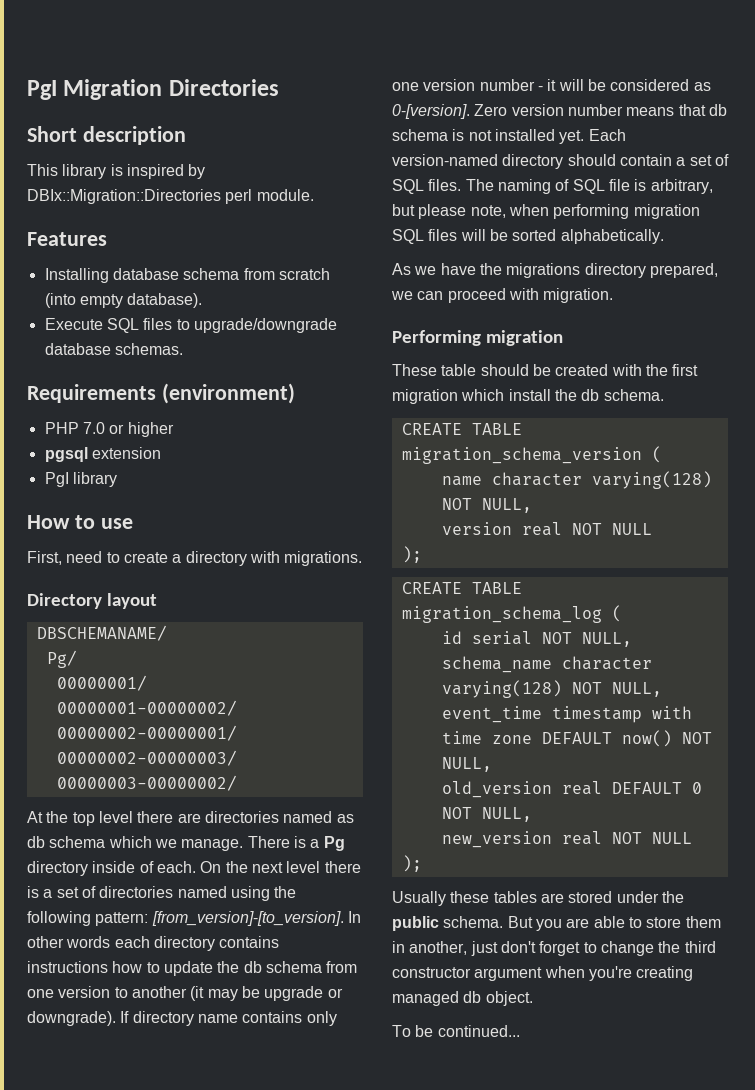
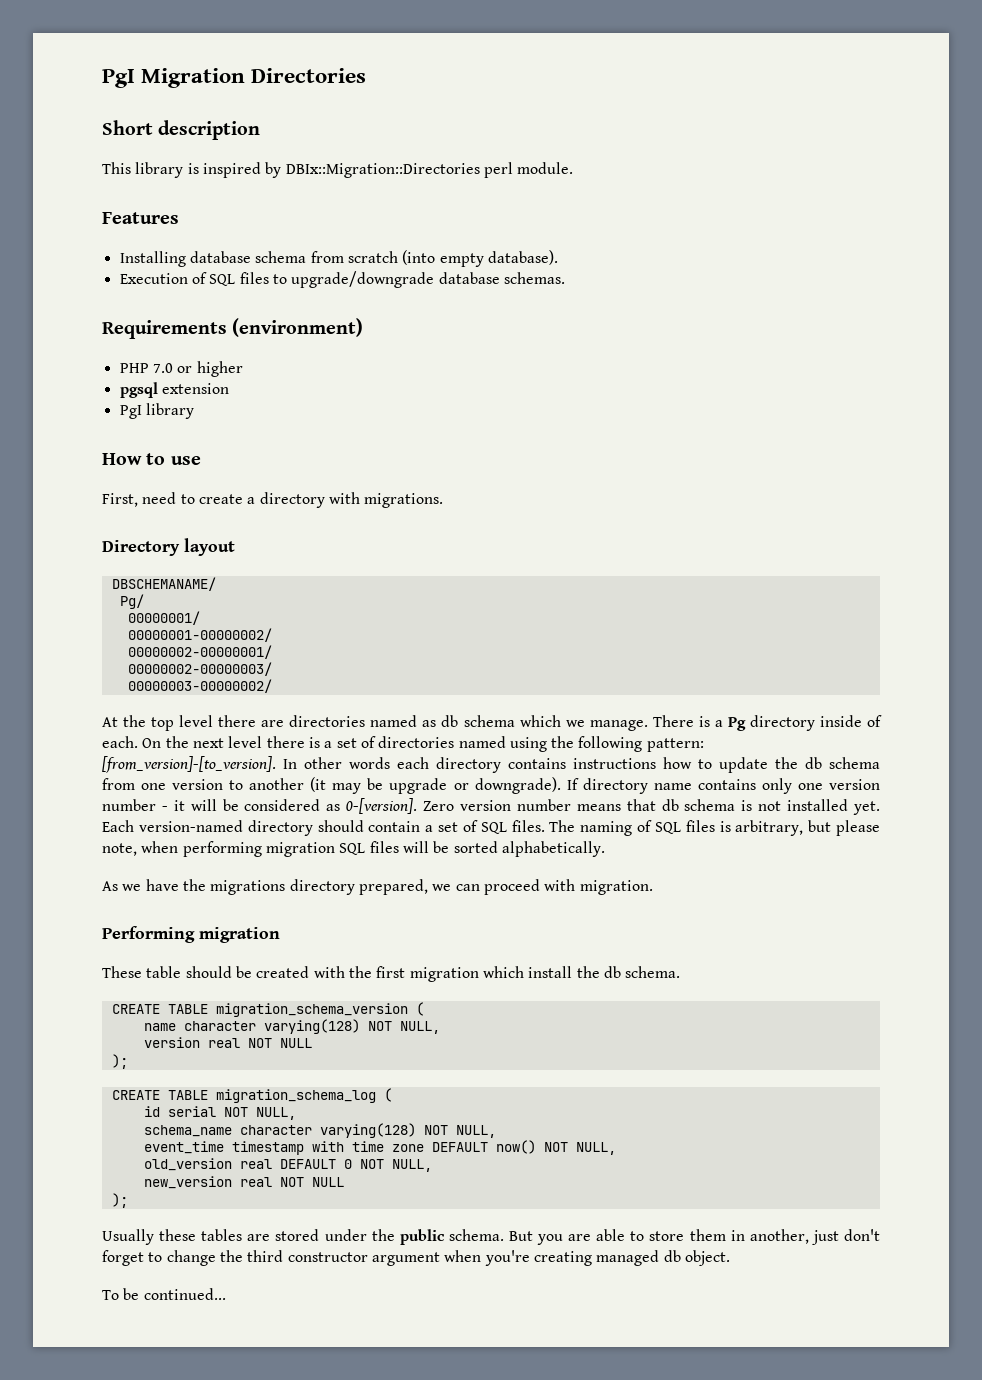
- Execute SQL files to upgrade/downgrade database schemas.
+ Execution of SQL files to upgrade/downgrade database schemas.
- The naming of SQL file is arbitrary, but please note, when performing migration SQL files will be sorted alphabetically.
+ The naming of SQL files is arbitrary, but please note, when performing migration SQL files will be sorted alphabetically.

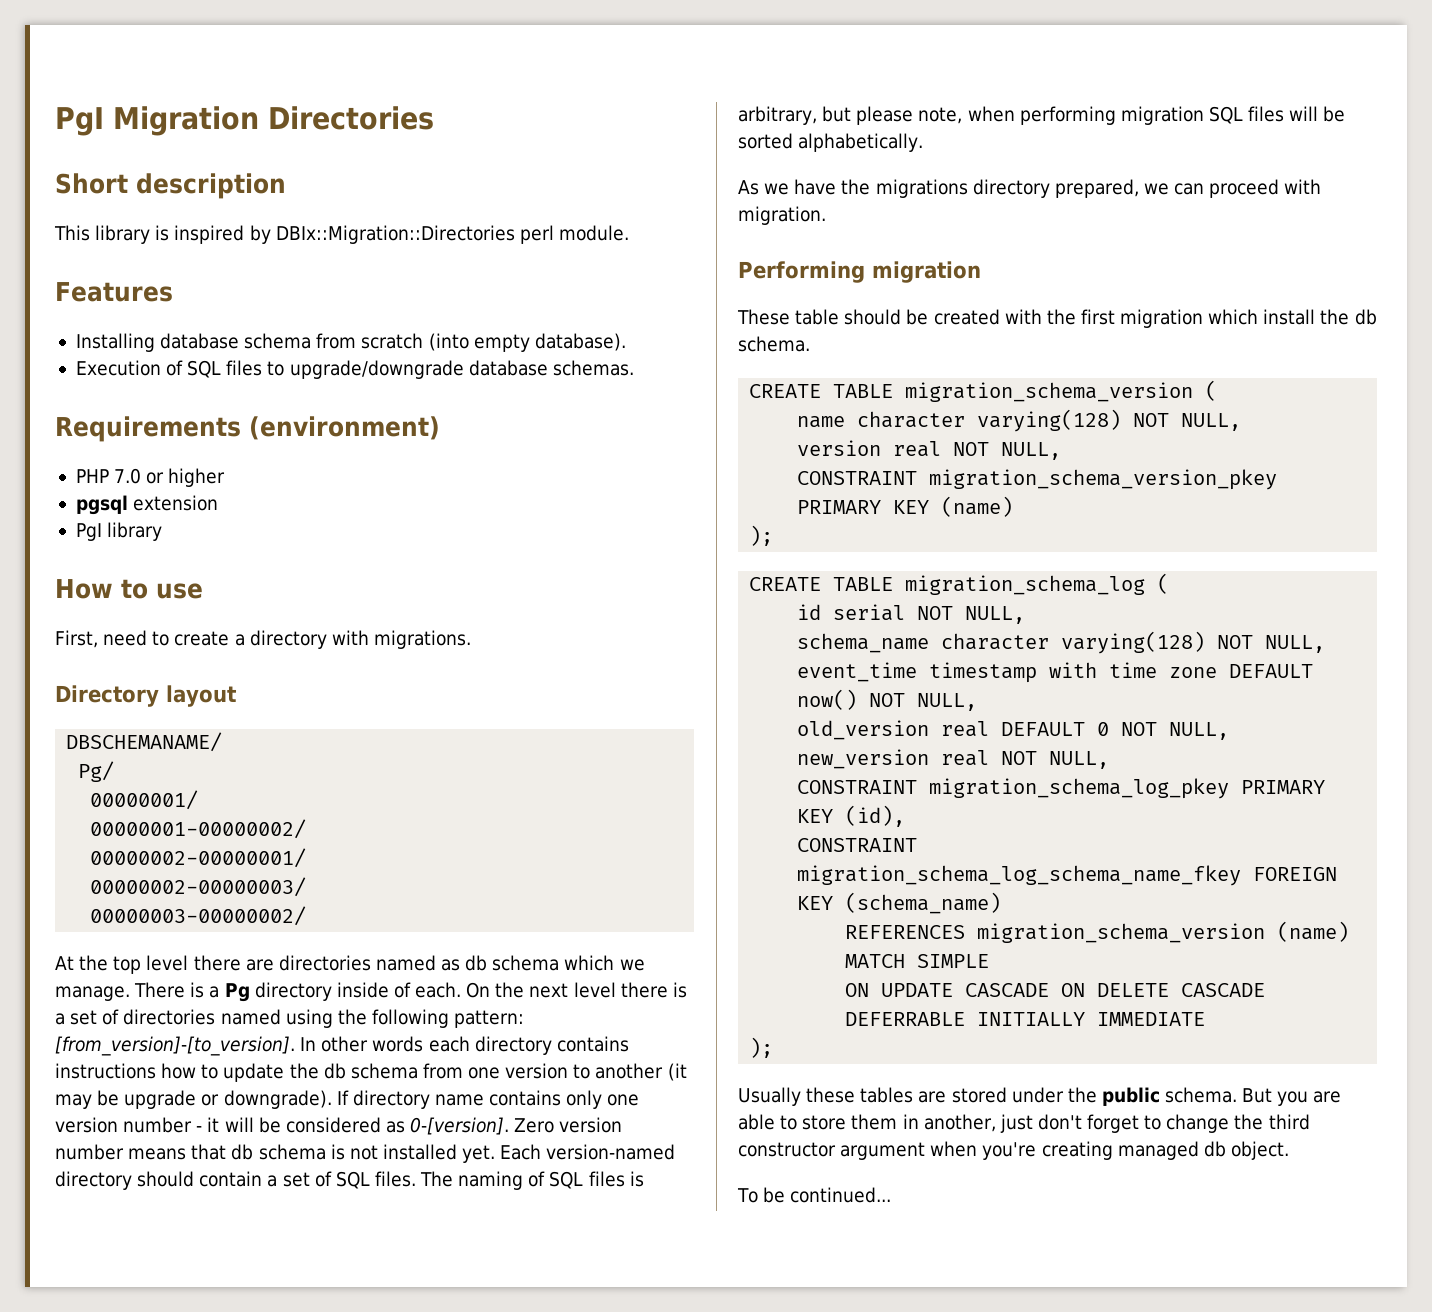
- version real NOT NULL
+ version real NOT NULL,
+ CONSTRAINT migration_schema_version_pkey PRIMARY KEY (name)
- new_version real NOT NULL
+ new_version real NOT NULL,
+ CONSTRAINT migration_schema_log_pkey PRIMARY KEY (id),
+ CONSTRAINT migration_schema_log_schema_name_fkey FOREIGN KEY (schema_name)
+ REFERENCES migration_schema_version (name) MATCH SIMPLE
+ ON UPDATE CASCADE ON DELETE CASCADE DEFERRABLE INITIALLY IMMEDIATE

